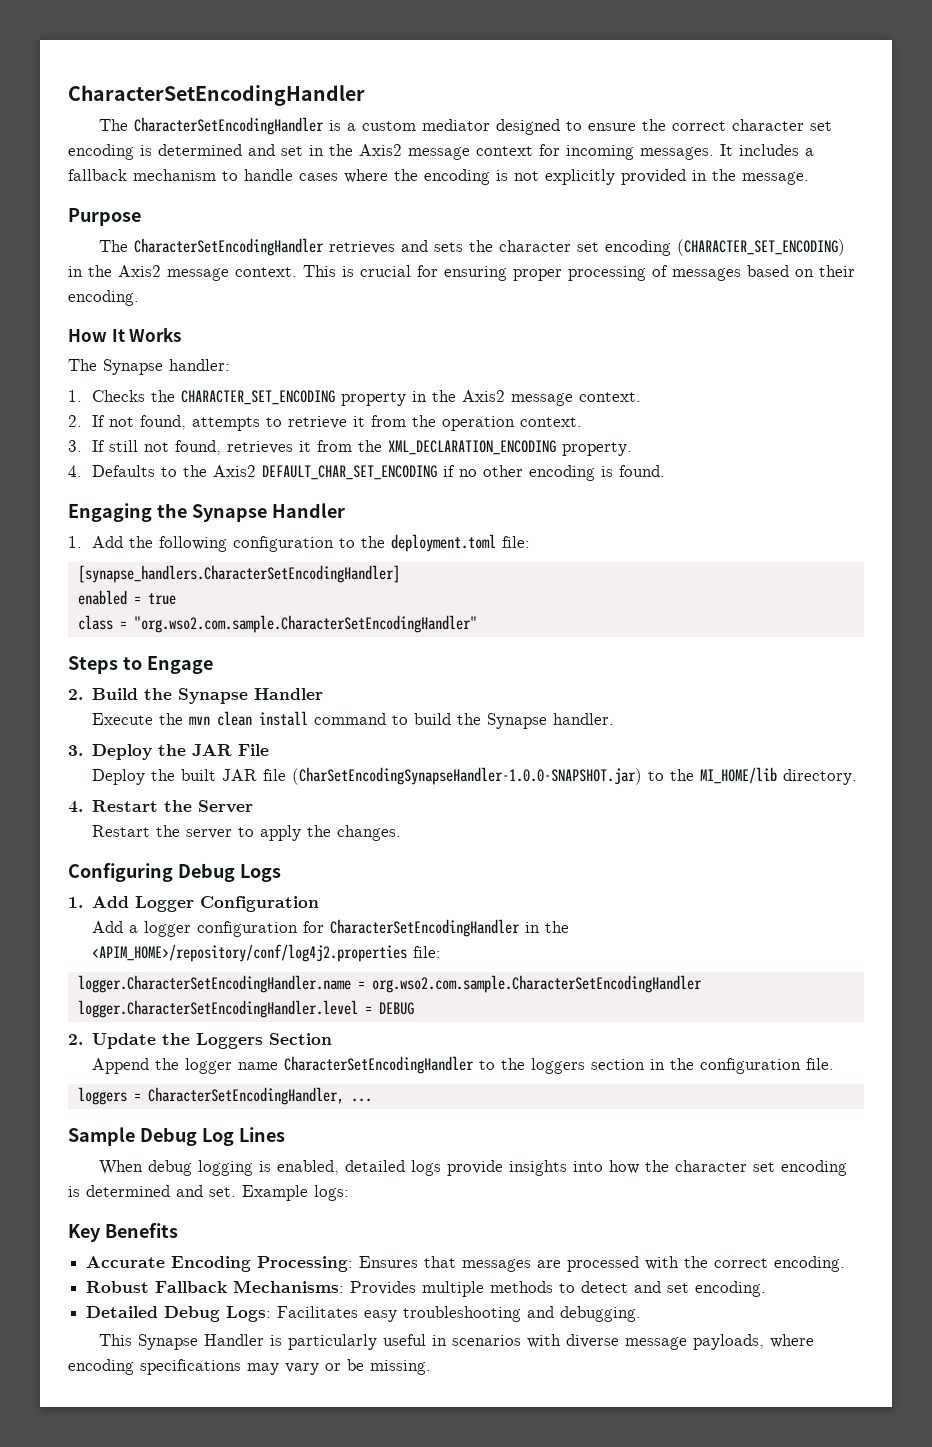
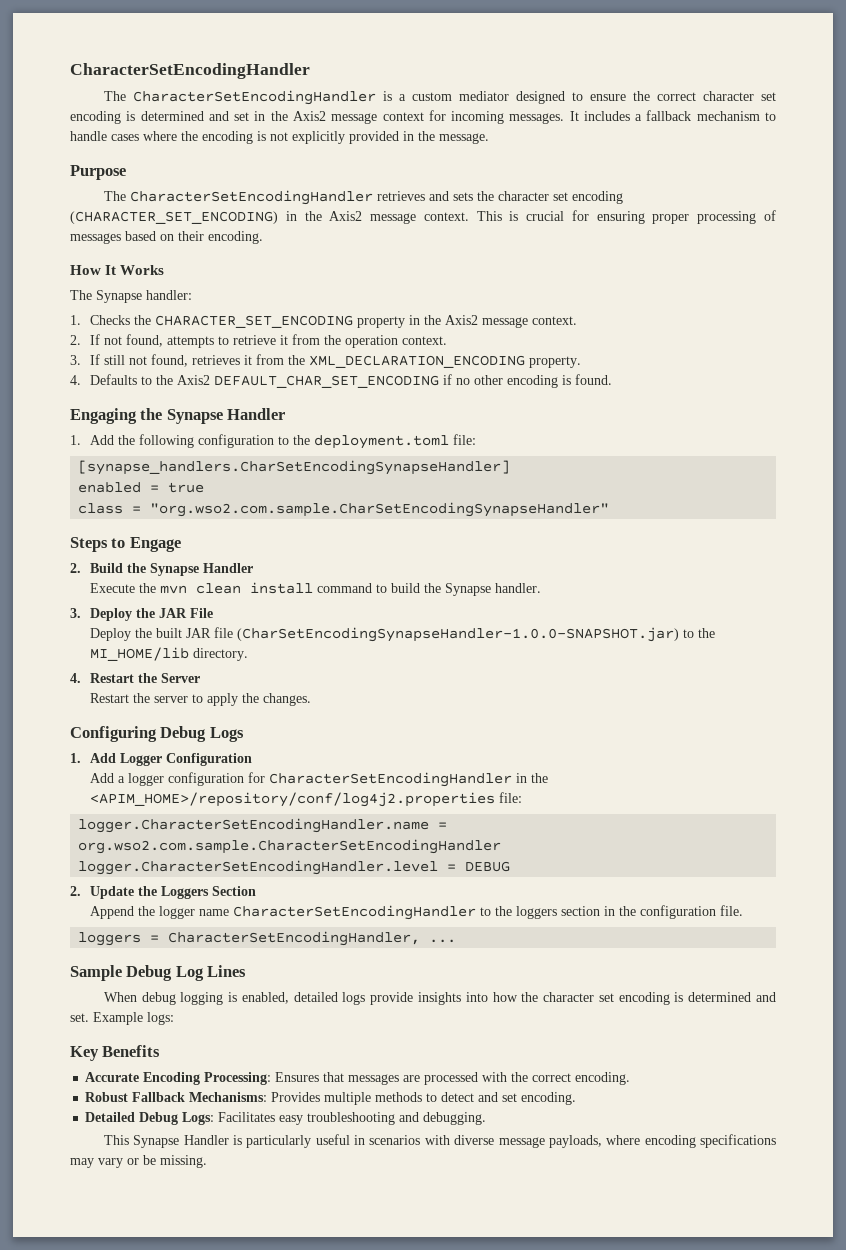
- [synapse_handlers.CharacterSetEncodingHandler]
+ [synapse_handlers.CharSetEncodingSynapseHandler]
- class = "org.wso2.com.sample.CharacterSetEncodingHandler"
+ class = "org.wso2.com.sample.CharSetEncodingSynapseHandler"

